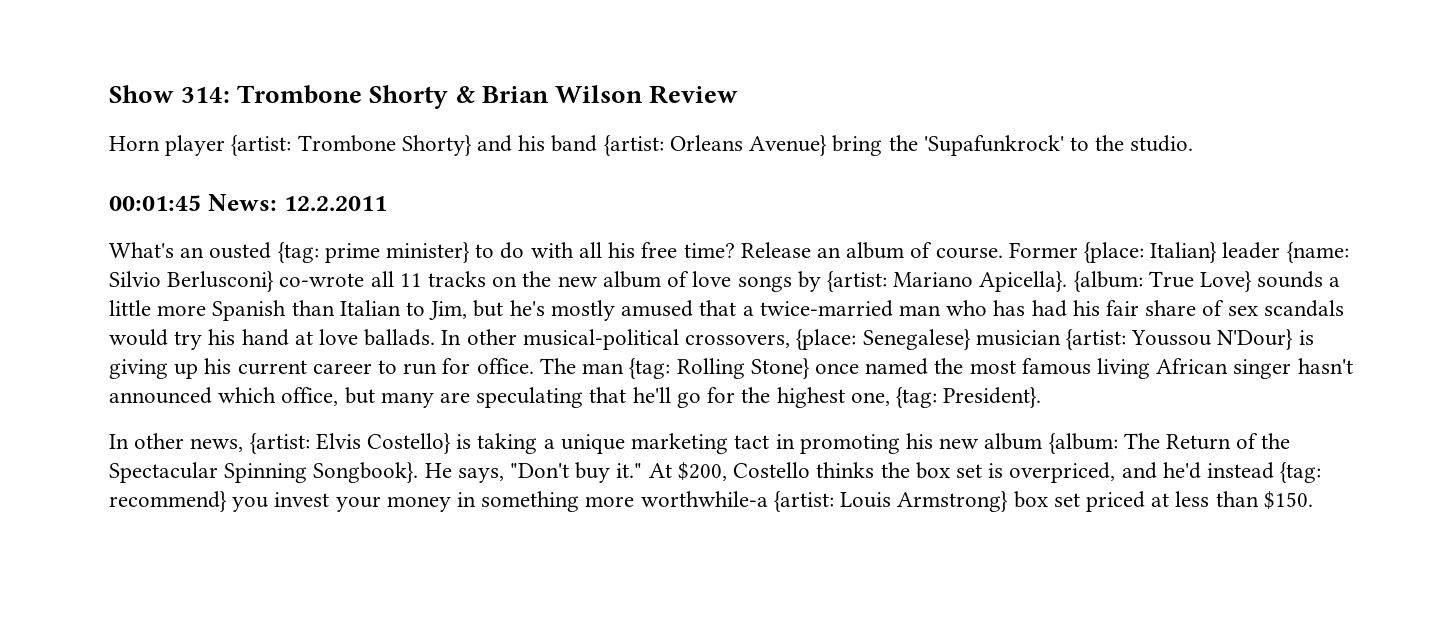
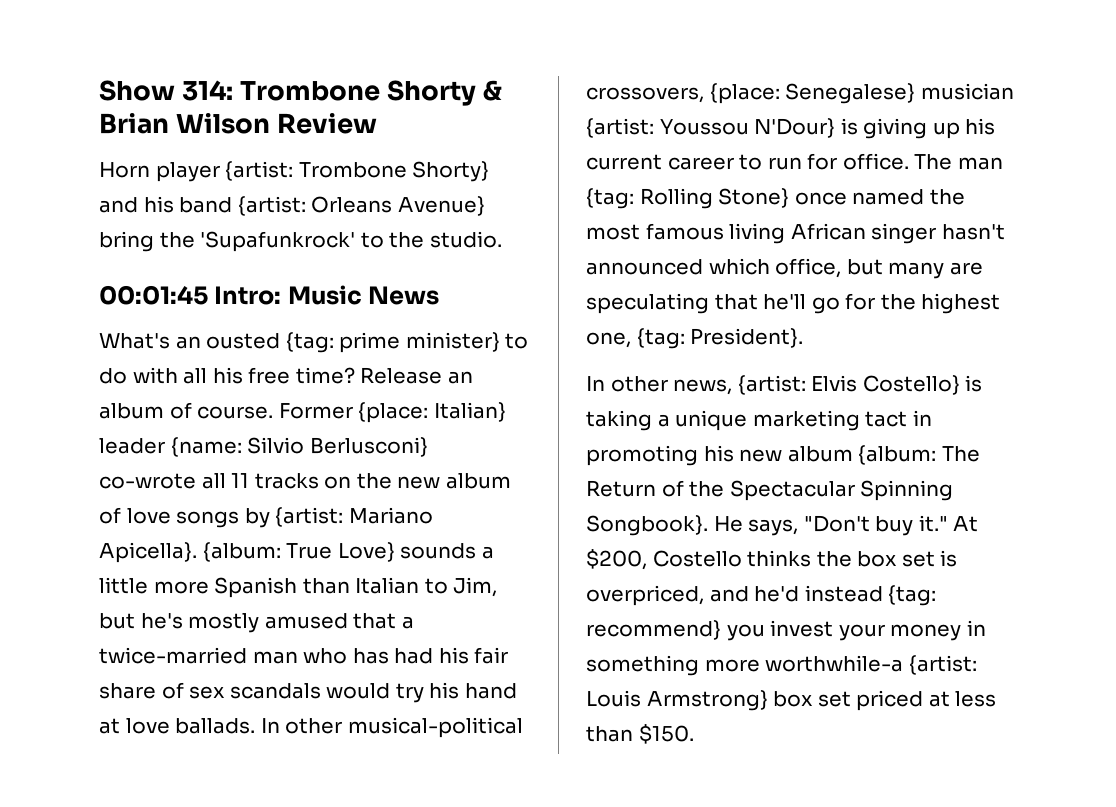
- 00:01:45 News: 12.2.2011
+ 00:01:45 Intro: Music News

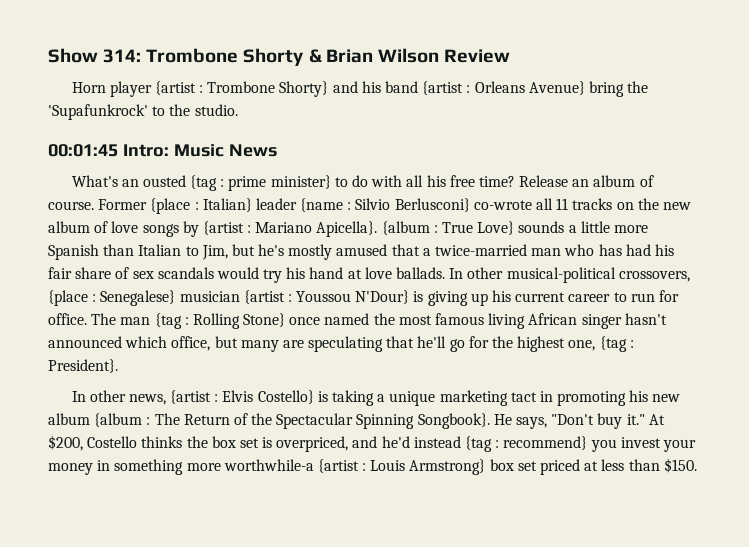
- Horn player {artist: Trombone Shorty} and his band {artist: Orleans Avenue} bring the 'Supafunkrock' to the studio.
+ Horn player {artist : Trombone Shorty} and his band {artist : Orleans Avenue} bring the 'Supafunkrock' to the studio.
- What's an ousted {tag: prime minister} to do with all his free time?
+ What's an ousted {tag : prime minister} to do with all his free time?
- Former {place: Italian} leader {name: Silvio Berlusconi} co-wrote all 11 tracks on the new album of love songs by {artist: Mariano Apicella}. {album: True Love} sounds a little more Spanish than Italian to Jim, but he's mostly amused that a twice-married man who has had his fair share of sex scandals would try his hand at love ballads.
+ Former {place : Italian} leader {name : Silvio Berlusconi} co-wrote all 11 tracks on the new album of love songs by {artist : Mariano Apicella}. {album : True Love} sounds a little more Spanish than Italian to Jim, but he's mostly amused that a twice-married man who has had his fair share of sex scandals would try his hand at love ballads.
- In other musical-political crossovers, {place: Senegalese} musician {artist: Youssou N'Dour} is giving up his current career to run for office.
+ In other musical-political crossovers, {place : Senegalese} musician {artist : Youssou N'Dour} is giving up his current career to run for office.
- The man {tag: Rolling Stone} once named the most famous living African singer hasn't announced which office, but many are speculating that he'll go for the highest one, {tag: President}.
+ The man {tag : Rolling Stone} once named the most famous living African singer hasn't announced which office, but many are speculating that he'll go for the highest one, {tag : President}.
- In other news, {artist: Elvis Costello} is taking a unique marketing tact in promoting his new album {album: The Return of the Spectacular Spinning Songbook}.
+ In other news, {artist : Elvis Costello} is taking a unique marketing tact in promoting his new album {album : The Return of the Spectacular Spinning Songbook}.
- At $200, Costello thinks the box set is overpriced, and he'd instead {tag: recommend} you invest your money in something more worthwhile-a {artist: Louis Armstrong} box set priced at less than $150.
+ At $200, Costello thinks the box set is overpriced, and he'd instead {tag : recommend} you invest your money in something more worthwhile-a {artist : Louis Armstrong} box set priced at less than $150.

